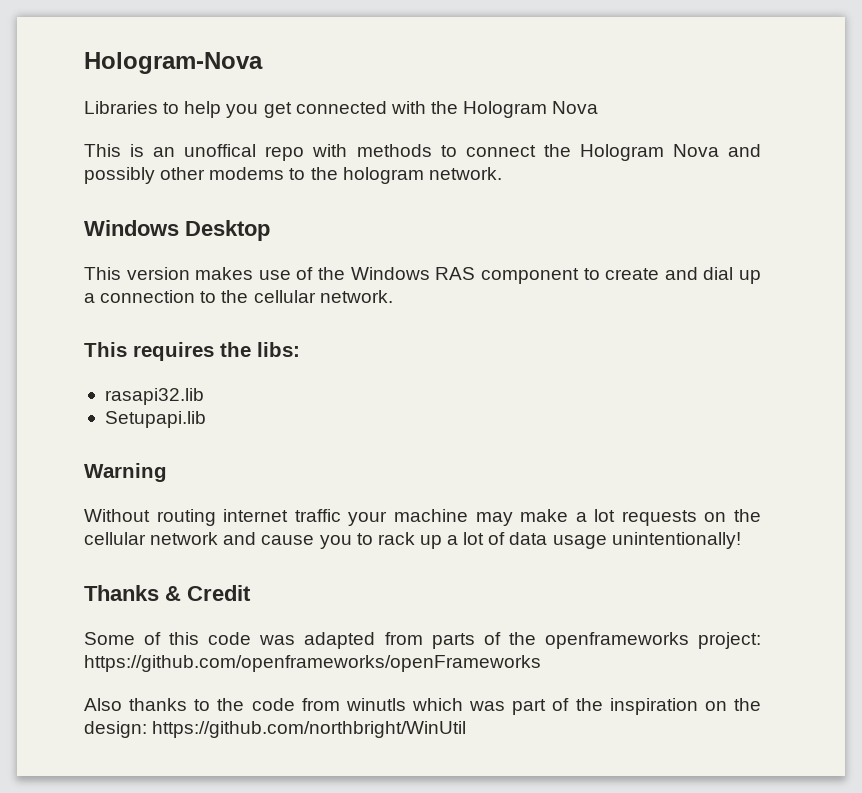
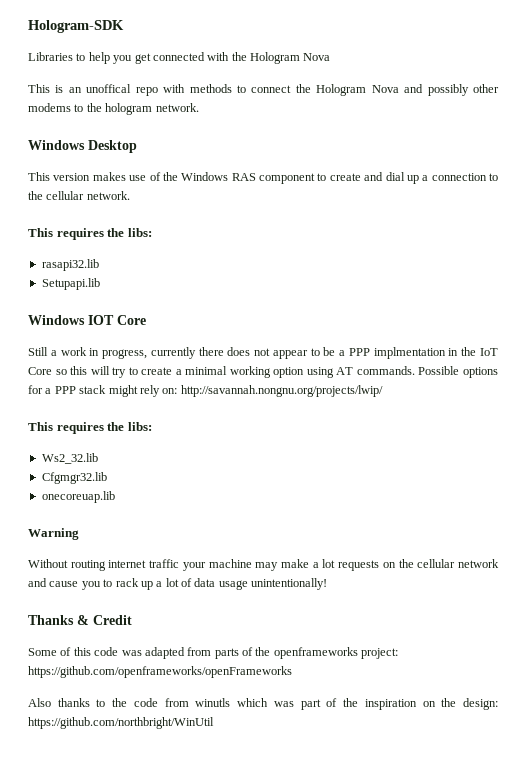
- Hologram-Nova
+ Hologram-SDK
+ Windows IOT Core
+ Still a work in progress, currently there does not appear to be a PPP implmentation in the IoT Core so this will try to create a minimal working option using AT commands. Possible options for a PPP stack might rely on: http://savannah.nongnu.org/projects/lwip/
+ This requires the libs:
+ Ws2_32.lib
+ Cfgmgr32.lib
+ onecoreuap.lib

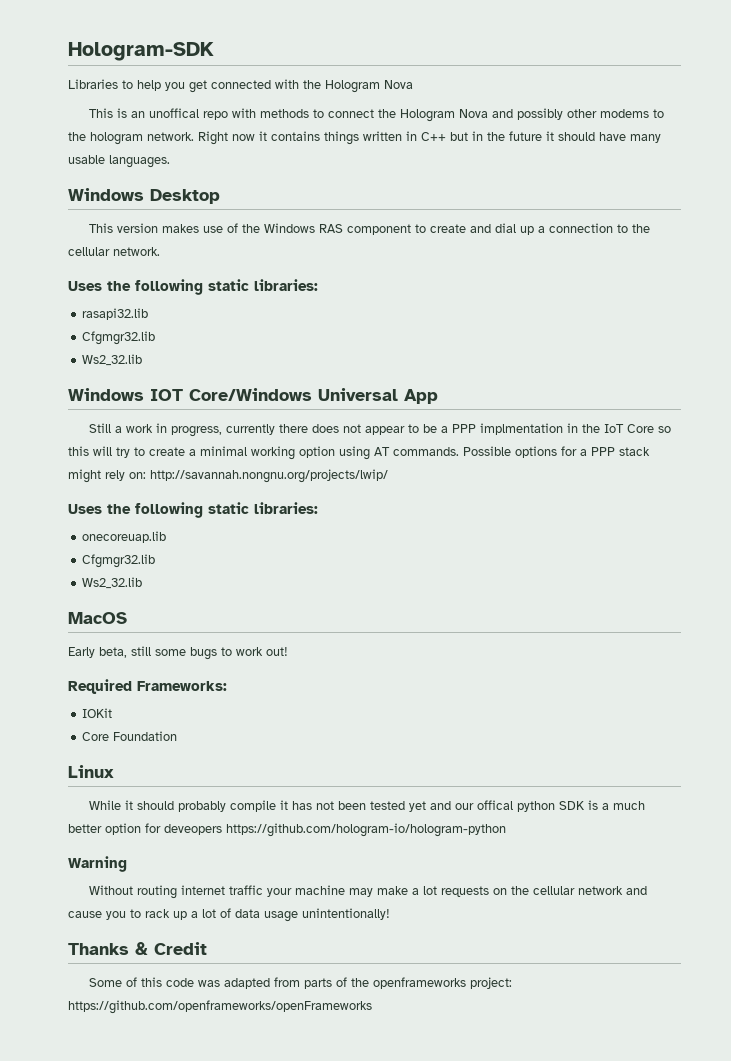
+ Right now it contains things written in C++ but in the future it should have many usable languages.
  This version makes use of the Windows RAS component to create and dial up a connection to the cellular network.
- This requires the libs:
+ Uses the following static libraries:
  rasapi32.lib
- Setupapi.lib
+ Cfgmgr32.lib
+ Ws2_32.lib
- Windows IOT Core
+ Windows IOT Core/Windows Universal App
  Possible options for a PPP stack might rely on: http://savannah.nongnu.org/projects/lwip/
- This requires the libs:
+ Uses the following static libraries:
+ onecoreuap.lib
+ Cfgmgr32.lib
  Ws2_32.lib
- Cfgmgr32.lib
- onecoreuap.lib
+ MacOS
+ Early beta, still some bugs to work out!
+ Required Frameworks:
+ IOKit
+ Core Foundation
+ Linux
+ While it should probably compile it has not been tested yet and our offical python SDK is a much better option for deveopers https://github.com/hologram-io/hologram-python
- Also thanks to the code from winutls which was part of the inspiration on the design: https://github.com/northbright/WinUtil

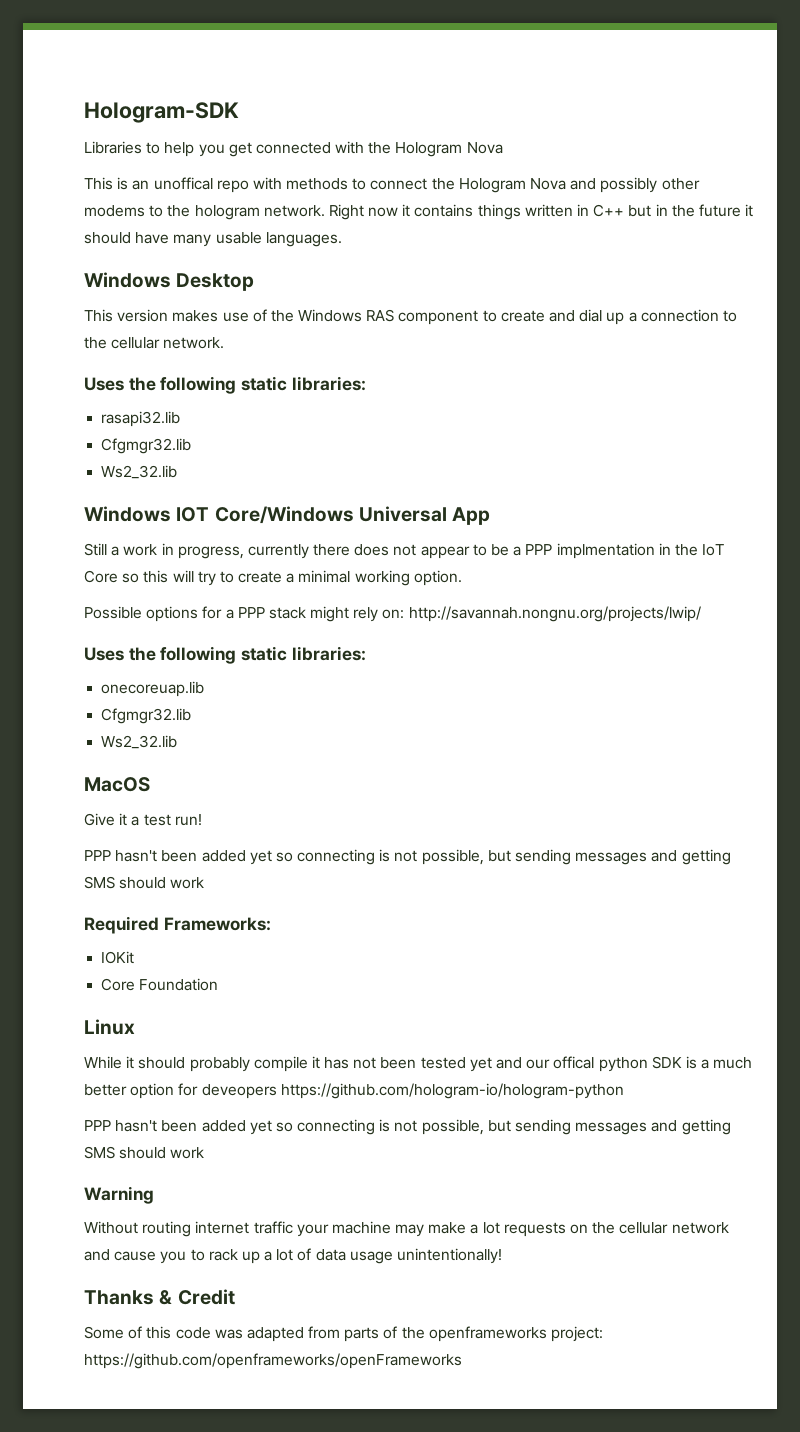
- Still a work in progress, currently there does not appear to be a PPP implmentation in the IoT Core so this will try to create a minimal working option using AT commands. Possible options for a PPP stack might rely on: http://savannah.nongnu.org/projects/lwip/
+ Still a work in progress, currently there does not appear to be a PPP implmentation in the IoT Core so this will try to create a minimal working option.
+ Possible options for a PPP stack might rely on: http://savannah.nongnu.org/projects/lwip/
- Early beta, still some bugs to work out!
+ Give it a test run!
+ PPP hasn't been added yet so connecting is not possible, but sending messages and getting SMS should work
  While it should probably compile it has not been tested yet and our offical python SDK is a much better option for deveopers https://github.com/hologram-io/hologram-python
+ PPP hasn't been added yet so connecting is not possible, but sending messages and getting SMS should work

